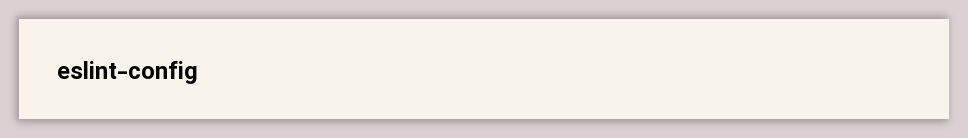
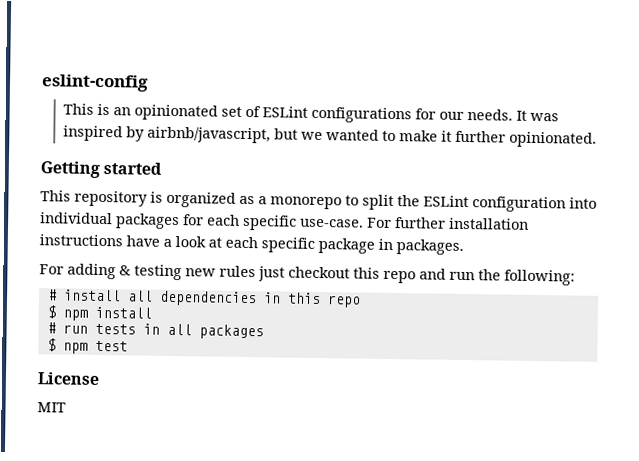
+ This is an opinionated set of ESLint configurations for our needs. It was inspired by airbnb/javascript, but we wanted to make it further opinionated.
+ Getting started
+ This repository is organized as a monorepo to split the ESLint configuration into individual packages for each specific use-case. For further installation instructions have a look at each specific package in packages.
+ For adding & testing new rules just checkout this repo and run the following:
+ # install all dependencies in this repo
+ $ npm install
+ # run tests in all packages
+ $ npm test
+ License
+ MIT

